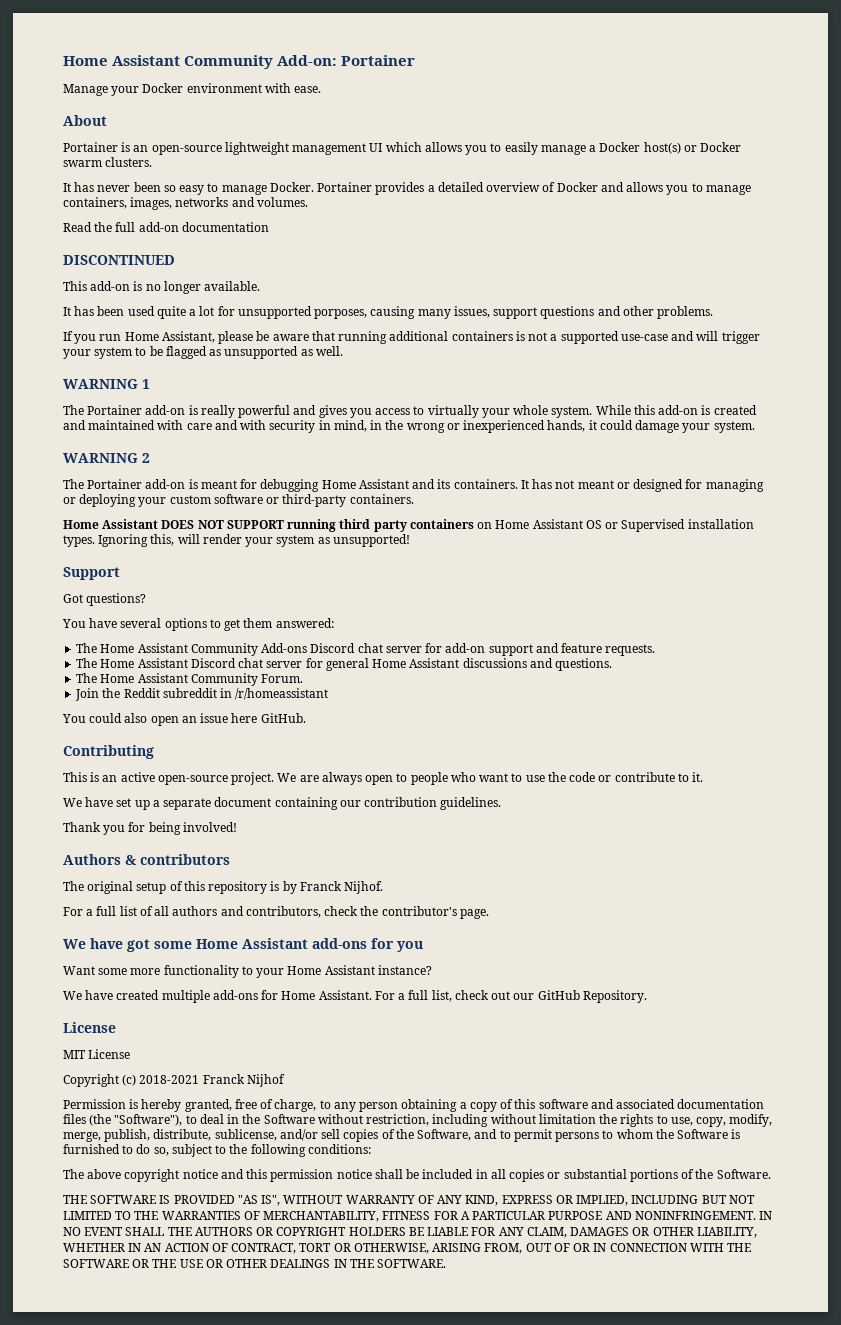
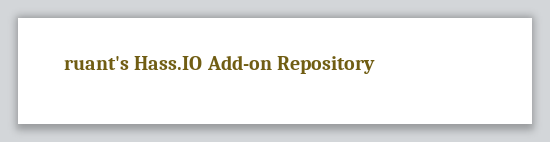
- Home Assistant Community Add-on: Portainer
- Manage your Docker environment with ease.
- About
- Portainer is an open-source lightweight management UI which allows you to easily manage a Docker host(s) or Docker swarm clusters.
- It has never been so easy to manage Docker. Portainer provides a detailed overview of Docker and allows you to manage containers, images, networks and volumes.
- Read the full add-on documentation
- DISCONTINUED
- This add-on is no longer available.
- It has been used quite a lot for unsupported porposes, causing many issues, support questions and other problems.
- If you run Home Assistant, please be aware that running additional containers is not a supported use-case and will trigger your system to be flagged as unsupported as well.
- WARNING 1
- The Portainer add-on is really powerful and gives you access to virtually your whole system. While this add-on is created and maintained with care and with security in mind, in the wrong or inexperienced hands, it could damage your system.
- WARNING 2
- The Portainer add-on is meant for debugging Home Assistant and its containers. It has not meant or designed for managing or deploying your custom software or third-party containers.
- Home Assistant DOES NOT SUPPORT running third party containers on Home Assistant OS or Supervised installation types. Ignoring this, will render your system as unsupported!
- Support
- Got questions?
- You have several options to get them answered:
- The Home Assistant Community Add-ons Discord chat server for add-on support and feature requests.
- The Home Assistant Discord chat server for general Home Assistant discussions and questions.
- The Home Assistant Community Forum.
- Join the Reddit subreddit in /r/homeassistant
- You could also open an issue here GitHub.
- Contributing
- This is an active open-source project. We are always open to people who want to use the code or contribute to it.
- We have set up a separate document containing our contribution guidelines.
- Thank you for being involved!
- Authors & contributors
- The original setup of this repository is by Franck Nijhof.
- For a full list of all authors and contributors, check the contributor's page.
- We have got some Home Assistant add-ons for you
- Want some more functionality to your Home Assistant instance?
- We have created multiple add-ons for Home Assistant. For a full list, check out our GitHub Repository.
- License
- MIT License
- Copyright (c) 2018-2021 Franck Nijhof
- Permission is hereby granted, free of charge, to any person obtaining a copy of this software and associated documentation files (the "Software"), to deal in the Software without restriction, including without limitation the rights to use, copy, modify, merge, publish, distribute, sublicense, and/or sell copies of the Software, and to permit persons to whom the Software is furnished to do so, subject to the following conditions:
- The above copyright notice and this permission notice shall be included in all copies or substantial portions of the Software.
- THE SOFTWARE IS PROVIDED "AS IS", WITHOUT WARRANTY OF ANY KIND, EXPRESS OR IMPLIED, INCLUDING BUT NOT LIMITED TO THE WARRANTIES OF MERCHANTABILITY, FITNESS FOR A PARTICULAR PURPOSE AND NONINFRINGEMENT. IN NO EVENT SHALL THE AUTHORS OR COPYRIGHT HOLDERS BE LIABLE FOR ANY CLAIM, DAMAGES OR OTHER LIABILITY, WHETHER IN AN ACTION OF CONTRACT, TORT OR OTHERWISE, ARISING FROM, OUT OF OR IN CONNECTION WITH THE SOFTWARE OR THE USE OR OTHER DEALINGS IN THE SOFTWARE.
+ ruant's Hass.IO Add-on Repository

